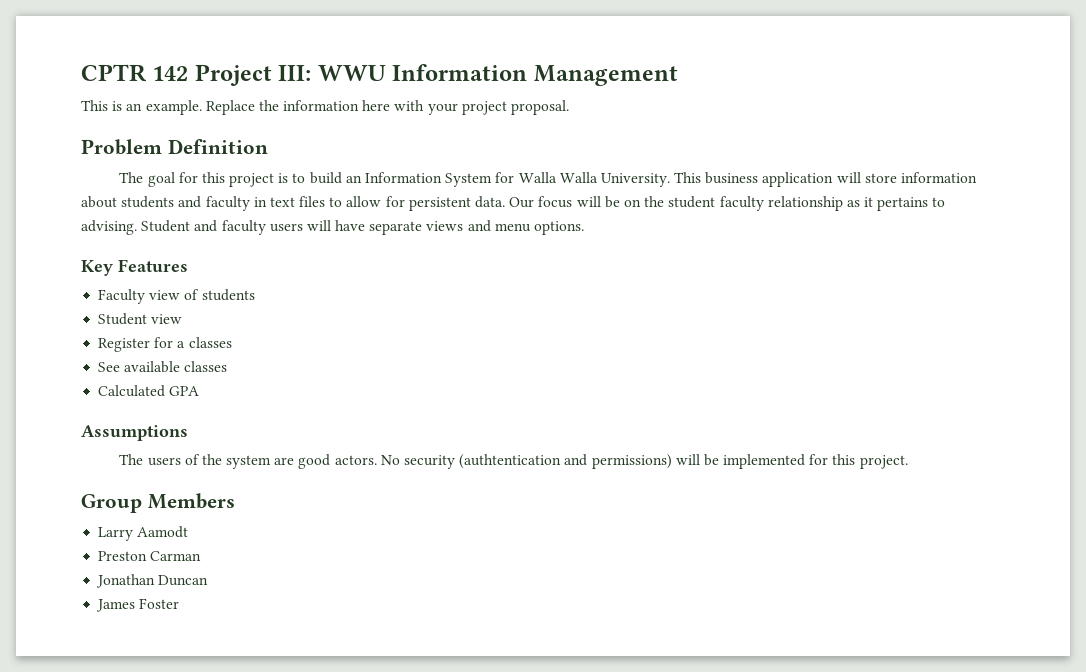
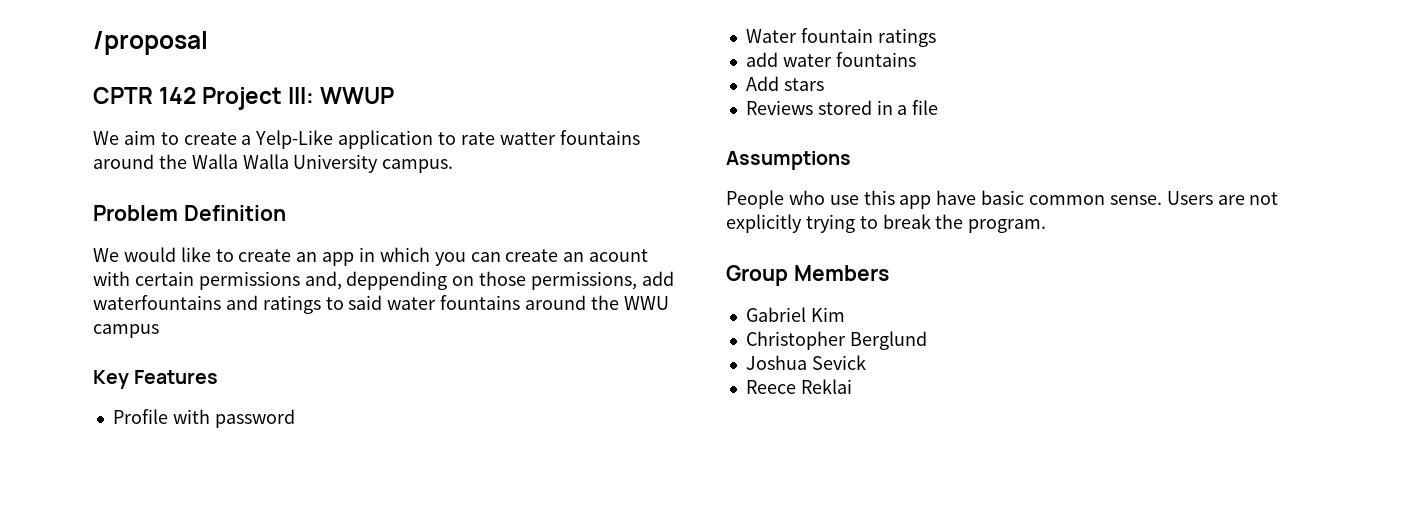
+ /proposal
- CPTR 142 Project III: WWU Information Management
- This is an example. Replace the information here with your project proposal.
+ CPTR 142 Project III: WWUP
+ We aim to create a Yelp-Like application to rate watter fountains around the Walla Walla University campus.
  Problem Definition
- The goal for this project is to build an Information System for Walla Walla University. This business application will store information about students and faculty in text files to allow for persistent data. Our focus will be on the student faculty relationship as it pertains to advising. Student and faculty users will have separate views and menu options.
+ We would like to create an app in which you can create an acount with certain permissions and, deppending on those permissions, add waterfountains and ratings to said water fountains around the WWU campus
  Key Features
- Faculty view of students
- Student view
- Register for a classes
- See available classes
- Calculated GPA
+ Profile with password
+ Water fountain ratings
+ add water fountains
+ Add stars
+ Reviews stored in a file
  Assumptions
- The users of the system are good actors. No security (authtentication and permissions) will be implemented for this project.
+ People who use this app have basic common sense. Users are not explicitly trying to break the program.
  Group Members
- Larry Aamodt
- Preston Carman
- Jonathan Duncan
- James Foster
+ Gabriel Kim
+ Christopher Berglund
+ Joshua Sevick
+ Reece Reklai

